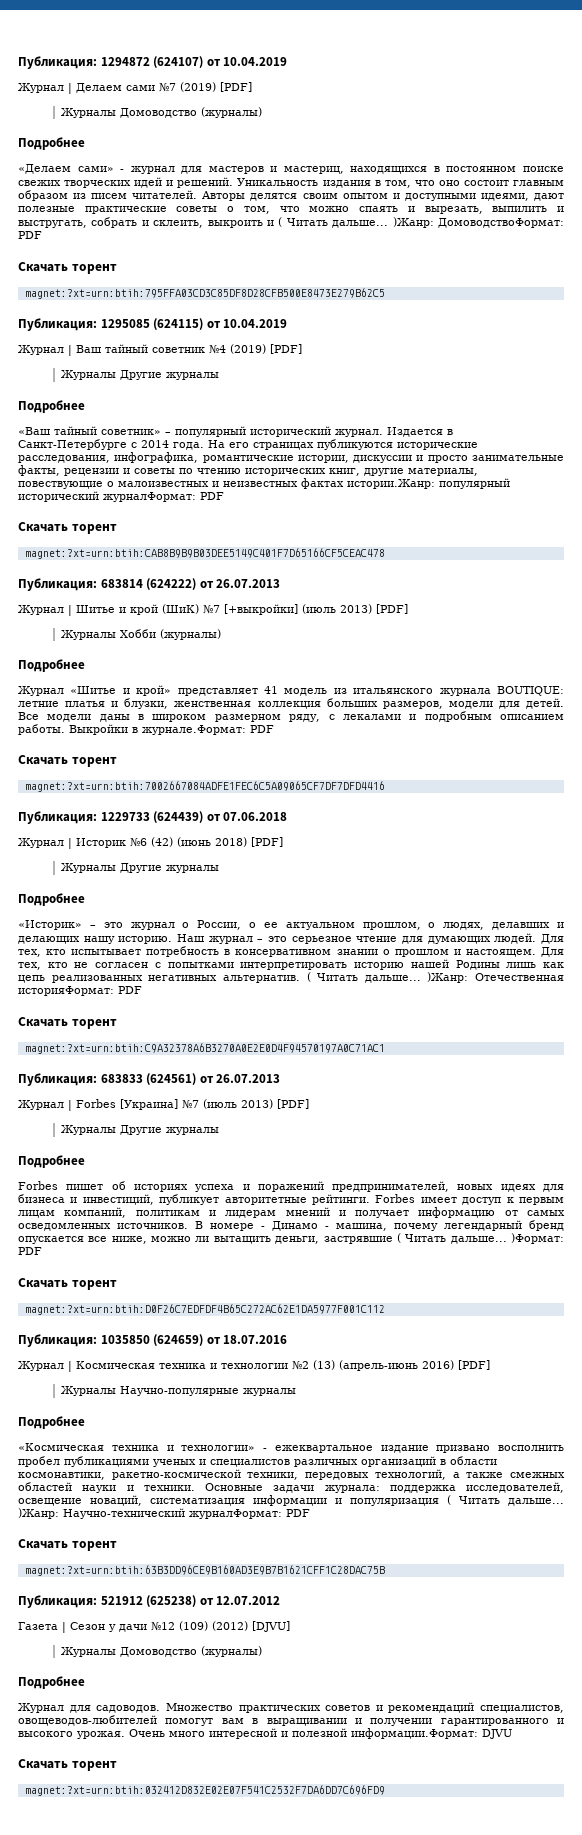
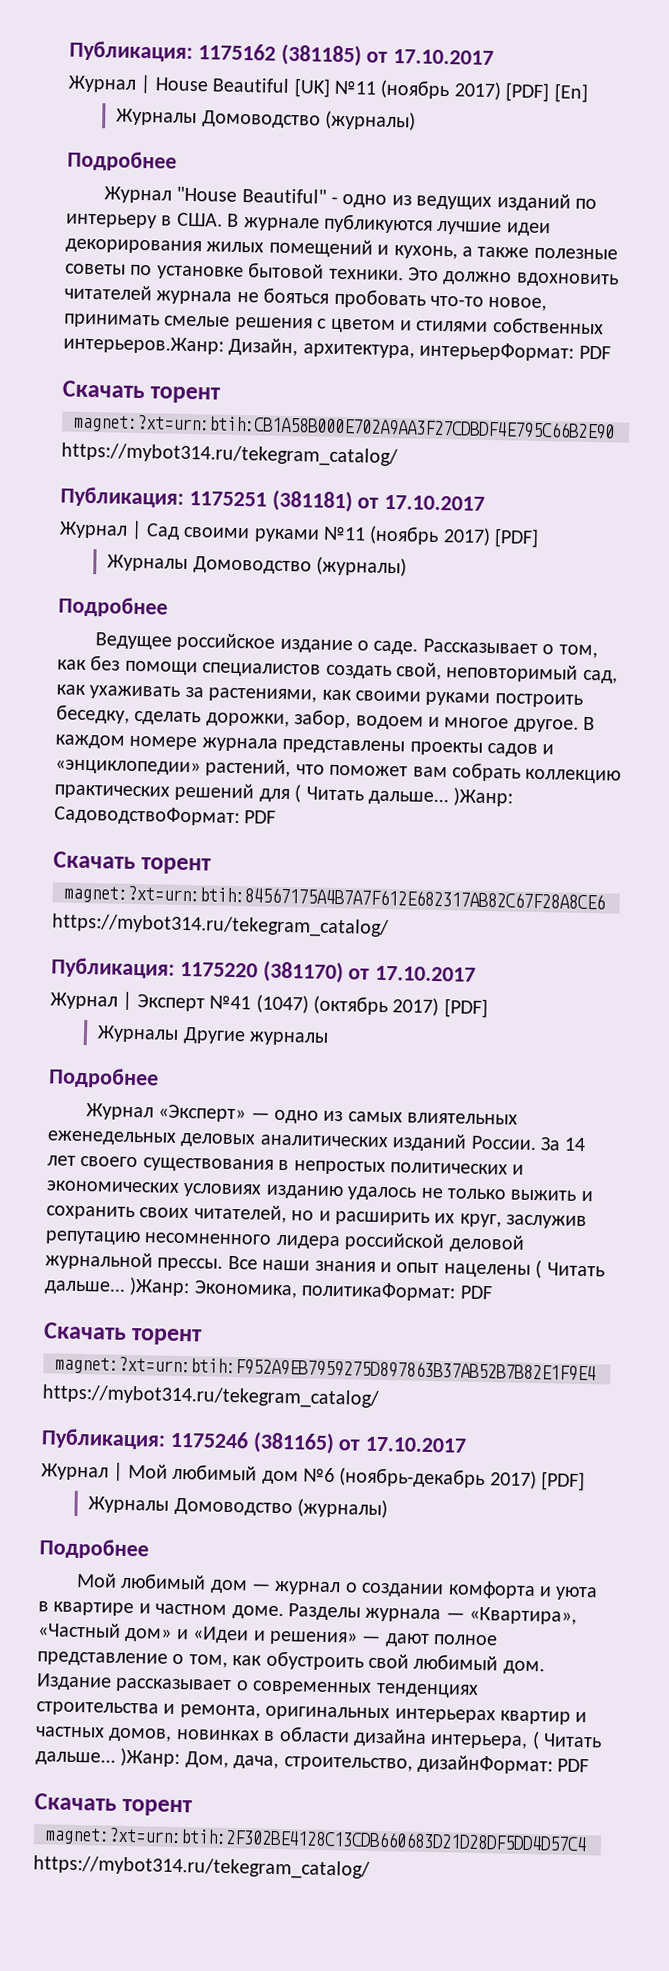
- Публикация: 1294872 (624107) от 10.04.2019
- Журнал | Делаем сами №7 (2019) [PDF]
+ Публикация: 1175162 (381185) от 17.10.2017
+ Журнал | House Beautiful [UK] №11 (ноябрь 2017) [PDF] [En]
  Журналы Домоводство (журналы)
  Подробнее
- «Делаем сами» - журнал для мастеров и мастериц, находящихся в постоянном поиске свежих творческих идей и решений. Уникальность издания в том, что оно состоит главным образом из писем читателей. Авторы делятся своим опытом и доступными идеями, дают полезные практические советы о том, что можно спаять и вырезать, выпилить и выстругать, собрать и склеить, выкроить и ( Читать дальше... )Жанр: ДомоводствоФормат: PDF
+ Журнал "House Beautiful" - одно из ведущих изданий по интерьеру в США. В журнале публикуются лучшие идеи декорирования жилых помещений и кухонь, а также полезные советы по установке бытовой техники. Это должно вдохновить читателей журнала не бояться пробовать что-то новое, принимать смелые решения с цветом и стилями собственных интерьеров.Жанр: Дизайн, архитектура, интерьерФормат: PDF
  Скачать торент
- magnet:?xt=urn:btih:795FFA03CD3C85DF8D28CFB500E8473E279B62C5
- Публикация: 1295085 (624115) от 10.04.2019
- Журнал | Ваш тайный советник №4 (2019) [PDF]
+ magnet:?xt=urn:btih:CB1A58B000E702A9AA3F27CDBDF4E795C66B2E90
+ https://mybot314.ru/tekegram_catalog/
+ Публикация: 1175251 (381181) от 17.10.2017
+ Журнал | Сад своими руками №11 (ноябрь 2017) [PDF]
+ Журналы Домоводство (журналы)
+ Подробнее
+ Ведущее российское издание о саде. Рассказывает о том, как без помощи специалистов создать свой, неповторимый сад, как ухаживать за растениями, как своими руками построить беседку, сделать дорожки, забор, водоем и многое другое. В каждом номере журнала представлены проекты садов и «энциклопедии» растений, что поможет вам собрать коллекцию практических решений для ( Читать дальше... )Жанр: СадоводствоФормат: PDF
+ Скачать торент
+ magnet:?xt=urn:btih:84567175A4B7A7F612E682317AB82C67F28A8CE6
+ https://mybot314.ru/tekegram_catalog/
+ Публикация: 1175220 (381170) от 17.10.2017
+ Журнал | Эксперт №41 (1047) (октябрь 2017) [PDF]
  Журналы Другие журналы
  Подробнее
- «Ваш тайный советник» – популярный исторический журнал. Издается в Санкт-Петербурге с 2014 года. На его страницах публикуются исторические расследования, инфографика, романтические истории, дискуссии и просто занимательные факты, рецензии и советы по чтению исторических книг, другие материалы, повествующие о малоизвестных и неизвестных фактах истории.Жанр: популярный исторический журналФормат: PDF
+ Журнал «Эксперт» — одно из самых влиятельных еженедельных деловых аналитических изданий России. За 14 лет своего существования в непростых политических и экономических условиях изданию удалось не только выжить и сохранить своих читателей, но и расширить их круг, заслужив репутацию несомненного лидера российской деловой журнальной прессы. Все наши знания и опыт нацелены ( Читать дальше... )Жанр: Экономика, политикаФормат: PDF
  Скачать торент
- magnet:?xt=urn:btih:CAB8B9B9B03DEE5149C401F7D65166CF5CEAC478
- Публикация: 683814 (624222) от 26.07.2013
- Журнал | Шитье и крой (ШиК) №7 [+выкройки] (июль 2013) [PDF]
- Журналы Хобби (журналы)
- Подробнее
- Журнал «Шитье и крой» представляет 41 модель из итальянского журнала BOUTIQUE: летние платья и блузки, женственная коллекция больших размеров, модели для детей. Все модели даны в широком размерном ряду, с лекалами и подробным описанием работы. Выкройки в журнале.Формат: PDF
- Скачать торент
- magnet:?xt=urn:btih:7002667084ADFE1FEC6C5A09065CF7DF7DFD4416
- Публикация: 1229733 (624439) от 07.06.2018
- Журнал | Историк №6 (42) (июнь 2018) [PDF]
- Журналы Другие журналы
- Подробнее
- «Историк» – это журнал о России, о ее актуальном прошлом, о людях, делавших и делающих нашу историю. Наш журнал – это серьезное чтение для думающих людей. Для тех, кто испытывает потребность в консервативном знании о прошлом и настоящем. Для тех, кто не согласен с попытками интерпретировать историю нашей Родины лишь как цепь реализованных негативных альтернатив. ( Читать дальше... )Жанр: Отечественная историяФормат: PDF
- Скачать торент
- magnet:?xt=urn:btih:C9A32378A6B3270A0E2E0D4F94570197A0C71AC1
- Публикация: 683833 (624561) от 26.07.2013
- Журнал | Forbes [Украина] №7 (июль 2013) [PDF]
- Журналы Другие журналы
- Подробнее
- Forbes пишет об историях успеха и поражений предпринимателей, новых идеях для бизнеса и инвестиций, публикует авторитетные рейтинги. Forbes имеет доступ к первым лицам компаний, политикам и лидерам мнений и получает информацию от самых осведомленных источников. В номере - Динамо - машина, почему легендарный бренд опускается все ниже, можно ли вытащить деньги, застрявшие ( Читать дальше... )Формат: PDF
- Скачать торент
- magnet:?xt=urn:btih:D0F26C7EDFDF4B65C272AC62E1DA5977F001C112
- Публикация: 1035850 (624659) от 18.07.2016
- Журнал | Космическая техника и технологии №2 (13) (апрель-июнь 2016) [PDF]
- Журналы Научно-популярные журналы
- Подробнее
- «Космическая техника и технологии» - ежеквартальное издание призвано восполнить пробел публикациями ученых и специалистов различных организаций в области космонавтики, ракетно-космической техники, передовых технологий, а также смежных областей науки и техники. Основные задачи журнала: поддержка исследователей, освещение новаций, систематизация информации и популяризация ( Читать дальше... )Жанр: Научно-технический журналФормат: PDF
- Скачать торент
- magnet:?xt=urn:btih:63B3DD96CE9B160AD3E9B7B1621CFF1C28DAC75B
- Публикация: 521912 (625238) от 12.07.2012
- Газета | Сезон у дачи №12 (109) (2012) [DJVU]
+ magnet:?xt=urn:btih:F952A9EB7959275D897863B37AB52B7B82E1F9E4
+ https://mybot314.ru/tekegram_catalog/
+ Публикация: 1175246 (381165) от 17.10.2017
+ Журнал | Мой любимый дом №6 (ноябрь-декабрь 2017) [PDF]
  Журналы Домоводство (журналы)
  Подробнее
- Журнал для садоводов. Множество практических советов и рекомендаций специалистов, овощеводов-любителей помогут вам в выращивании и получении гарантированного и высокого урожая. Очень много интересной и полезной информации.Формат: DJVU
+ Мой любимый дом — журнал о создании комфорта и уюта в квартире и частном доме. Разделы журнала — «Квартира», «Частный дом» и «Идеи и решения» — дают полное представление о том, как обустроить свой любимый дом. Издание рассказывает о современных тенденциях строительства и ремонта, оригинальных интерьерах квартир и частных домов, новинках в области дизайна интерьера, ( Читать дальше... )Жанр: Дом, дача, строительство, дизайнФормат: PDF
  Скачать торент
- magnet:?xt=urn:btih:032412D832E02E07F541C2532F7DA6DD7C696FD9
+ magnet:?xt=urn:btih:2F302BE4128C13CDB660683D21D28DF5DD4D57C4
+ https://mybot314.ru/tekegram_catalog/

